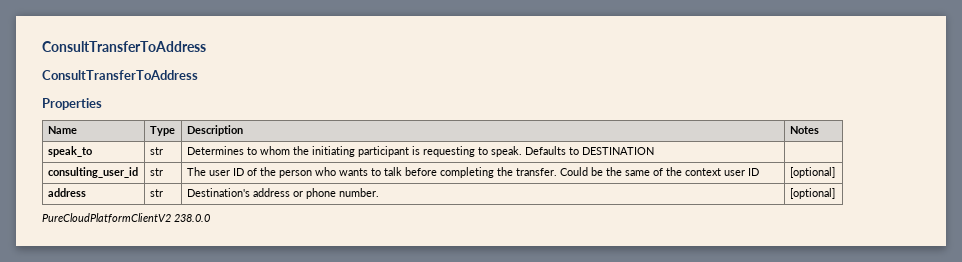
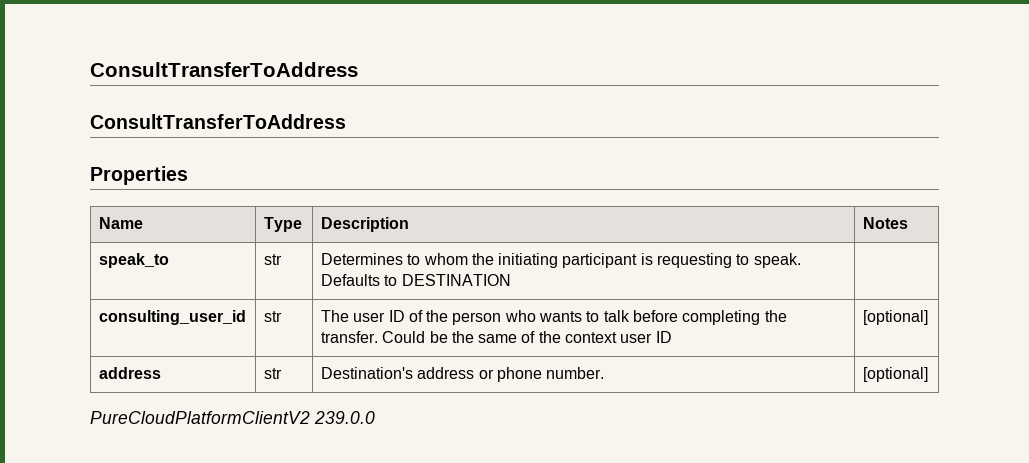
- PureCloudPlatformClientV2 238.0.0
+ PureCloudPlatformClientV2 239.0.0

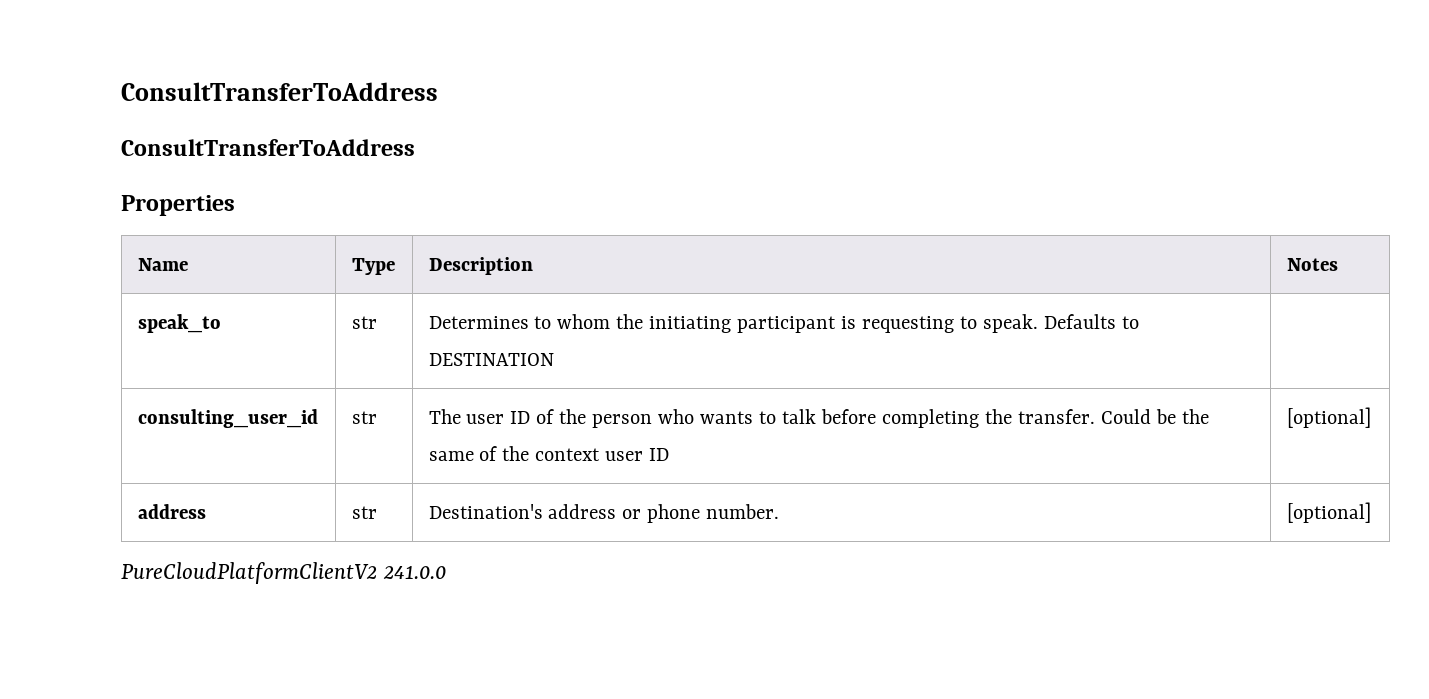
- PureCloudPlatformClientV2 239.0.0
+ PureCloudPlatformClientV2 241.0.0

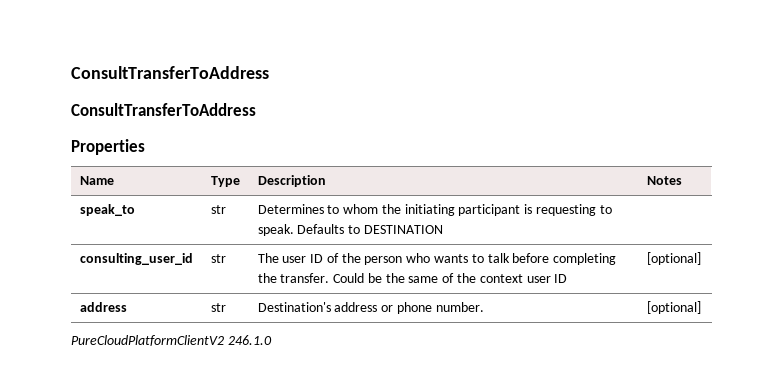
- PureCloudPlatformClientV2 241.0.0
+ PureCloudPlatformClientV2 246.1.0

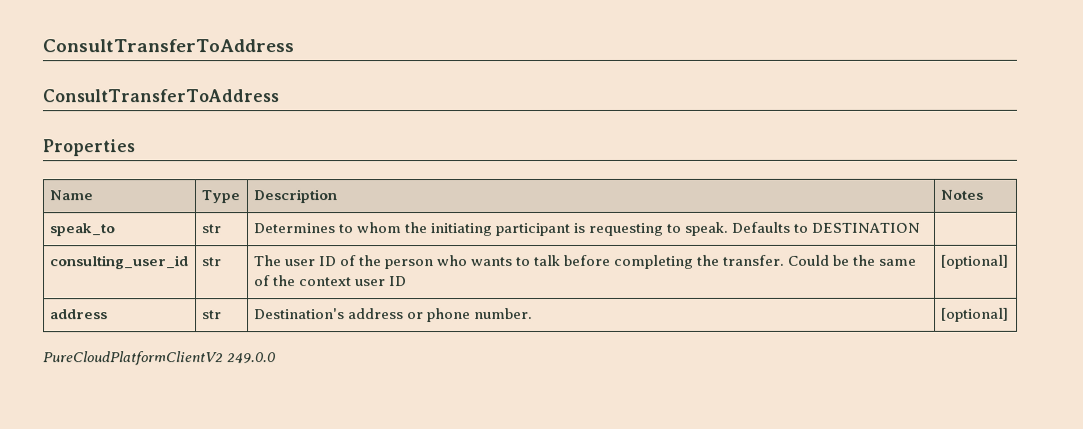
- PureCloudPlatformClientV2 246.1.0
+ PureCloudPlatformClientV2 249.0.0

